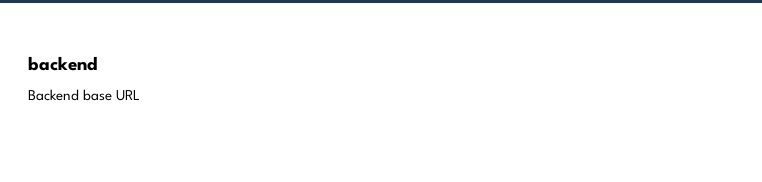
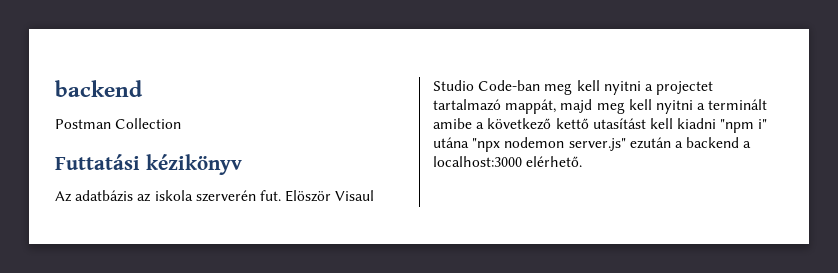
- Backend base URL
+ Postman Collection
+ Futtatási kézikönyv
+ Az adatbázis az iskola szerverén fut. Elöször Visaul Studio Code-ban meg kell nyitni a projectet tartalmazó mappát, majd meg kell nyitni a terminált amibe a következő kettő utasítást kell kiadni "npm i" utána "npx nodemon server.js" ezután a backend a localhost:3000 elérhető.

